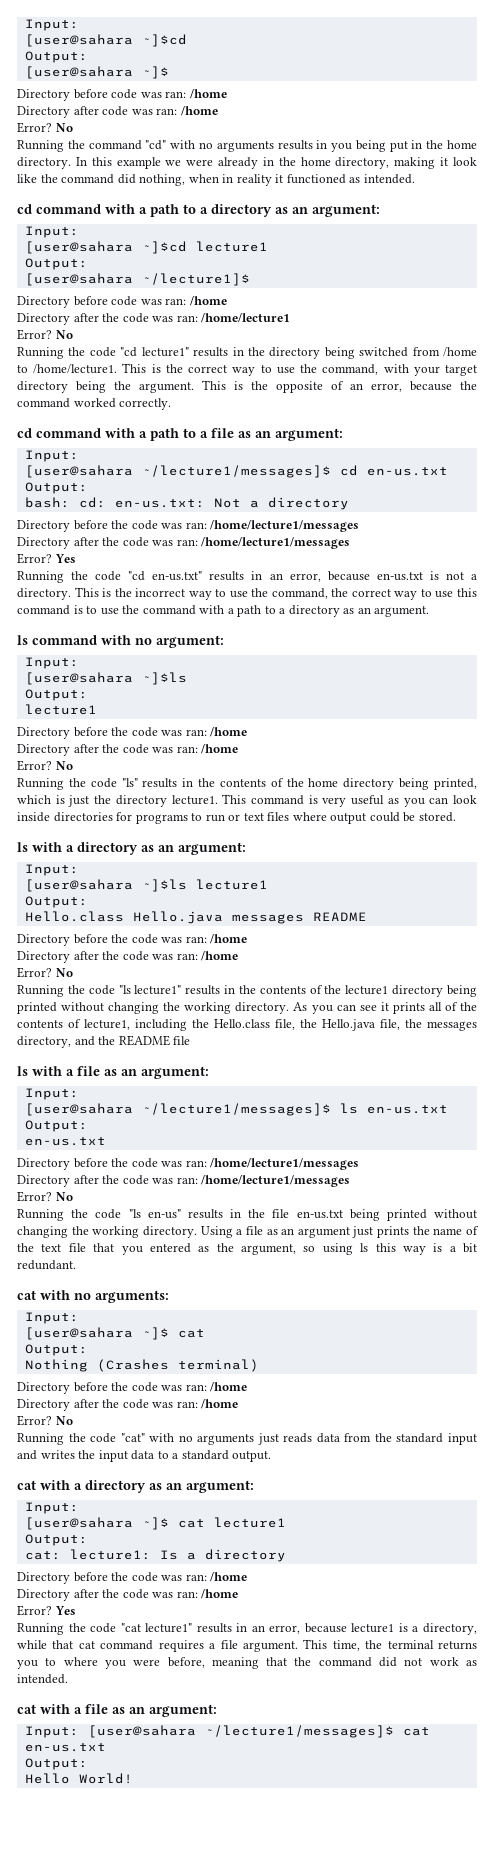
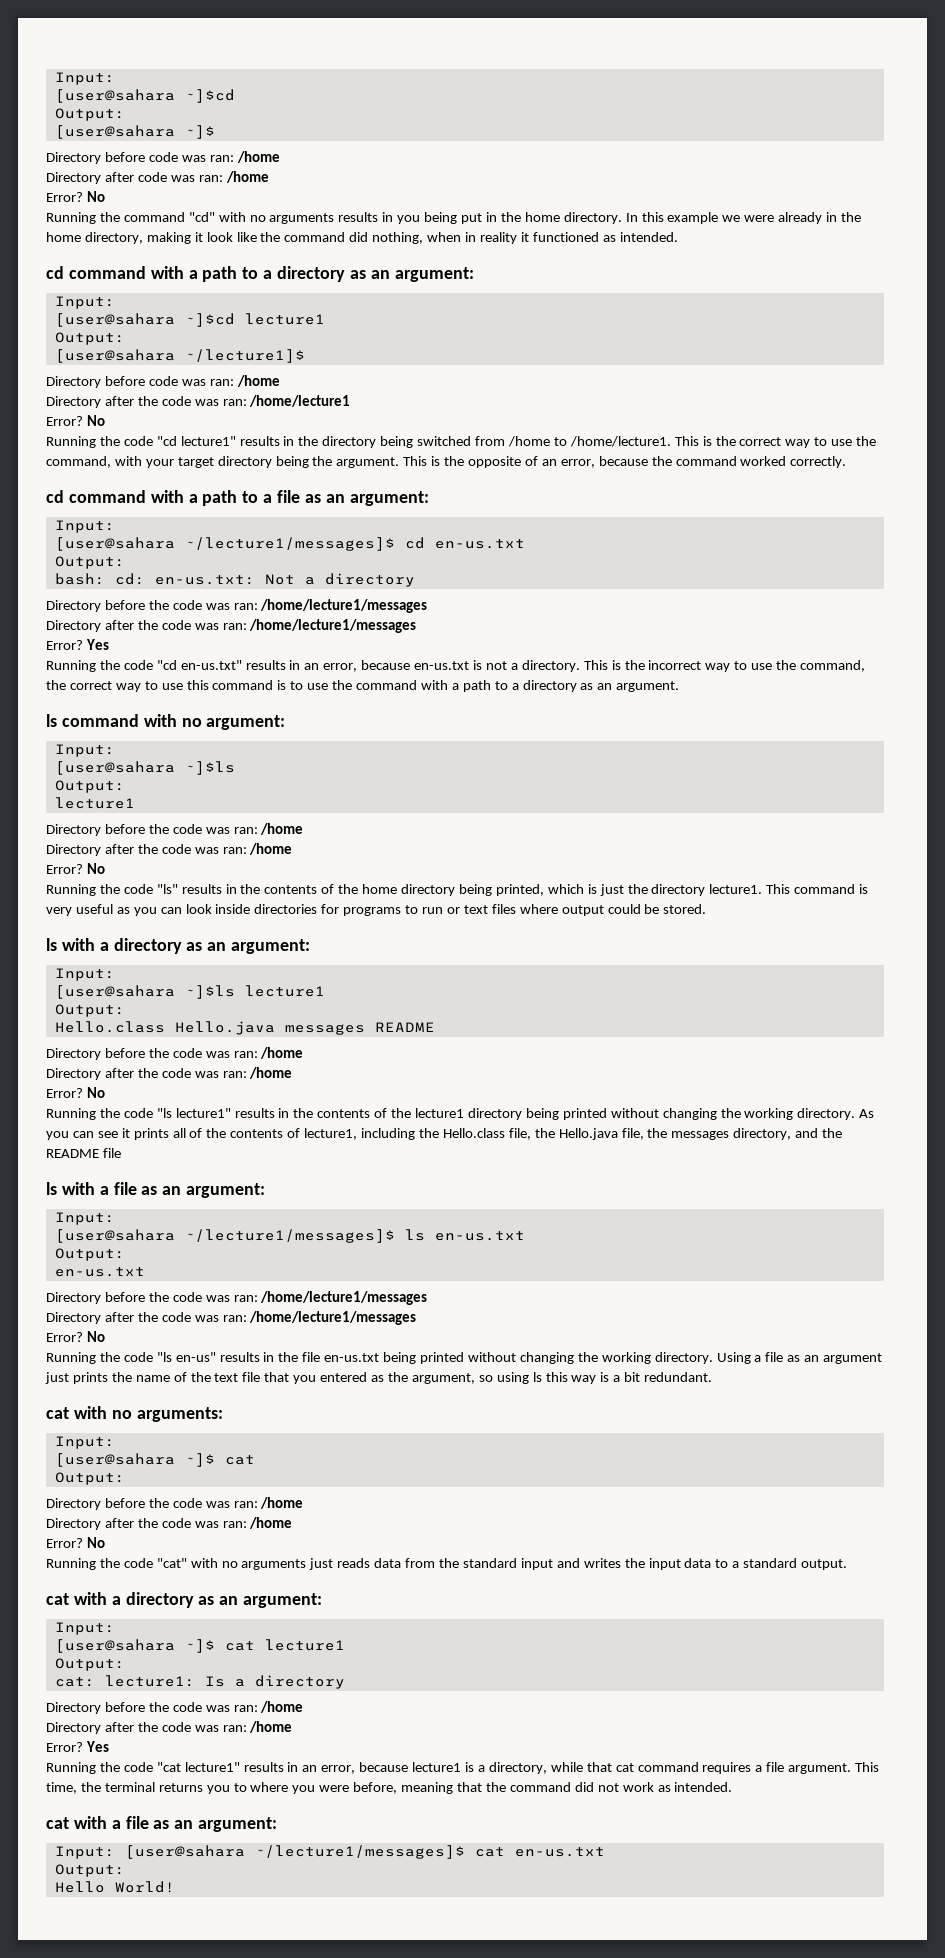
- Nothing (Crashes terminal)

